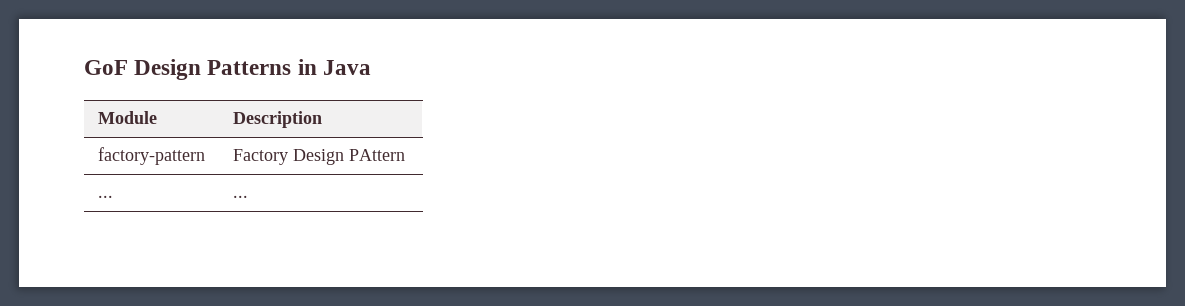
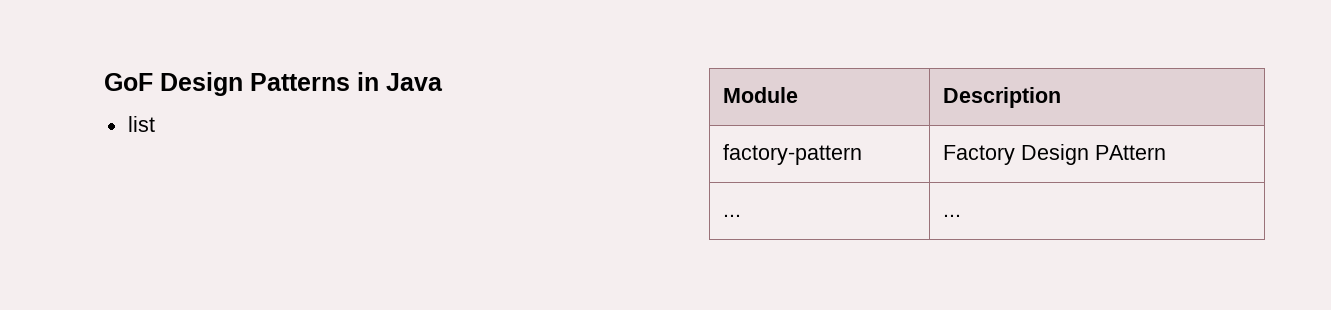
+ list

